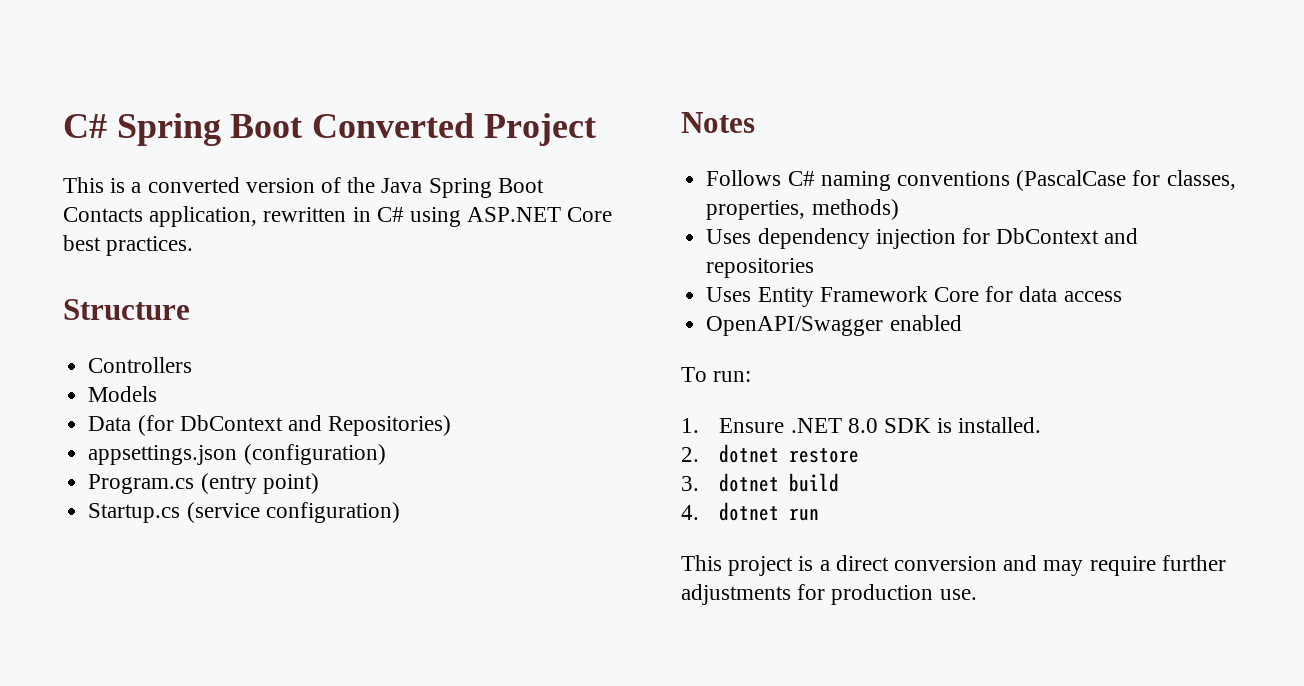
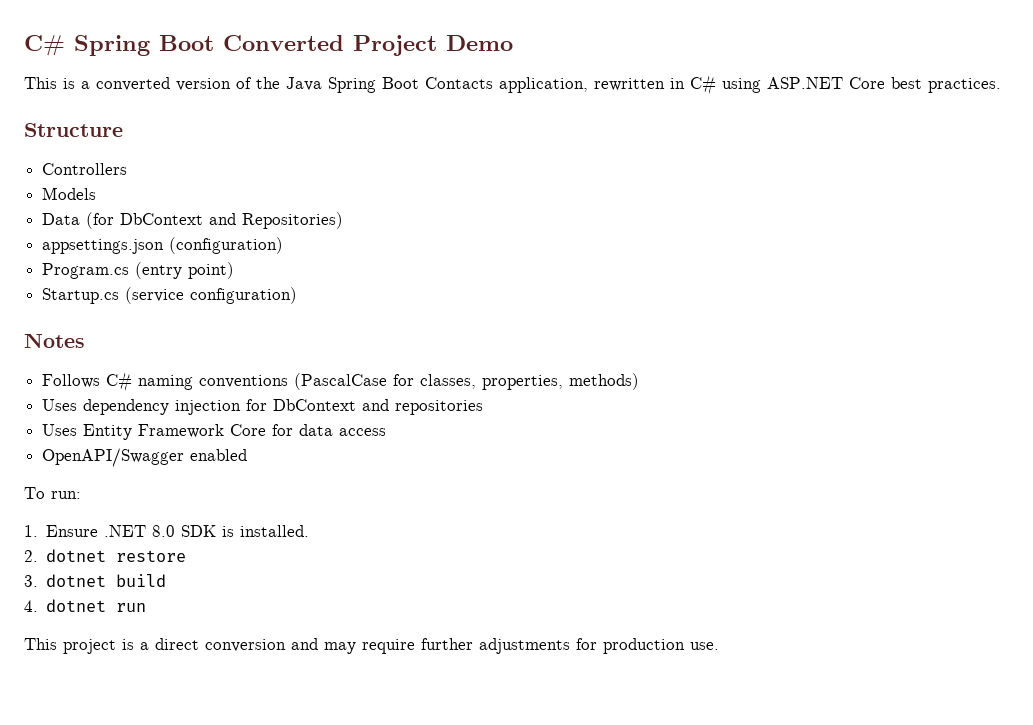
- C# Spring Boot Converted Project
+ C# Spring Boot Converted Project Demo

